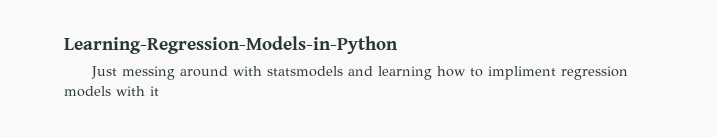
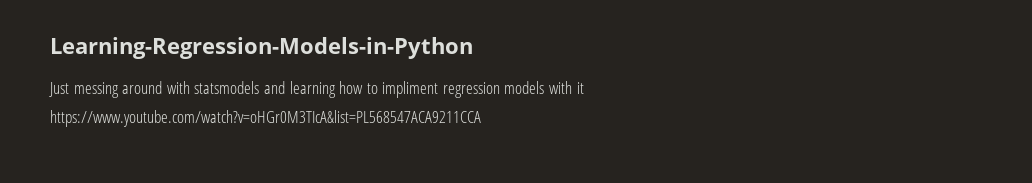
- Just messing around with statsmodels and learning how to impliment regression models with it
+ Just messing around with statsmodels and learning how to impliment regression models with it https://www.youtube.com/watch?v=oHGr0M3TIcA&list=PL568547ACA9211CCA

